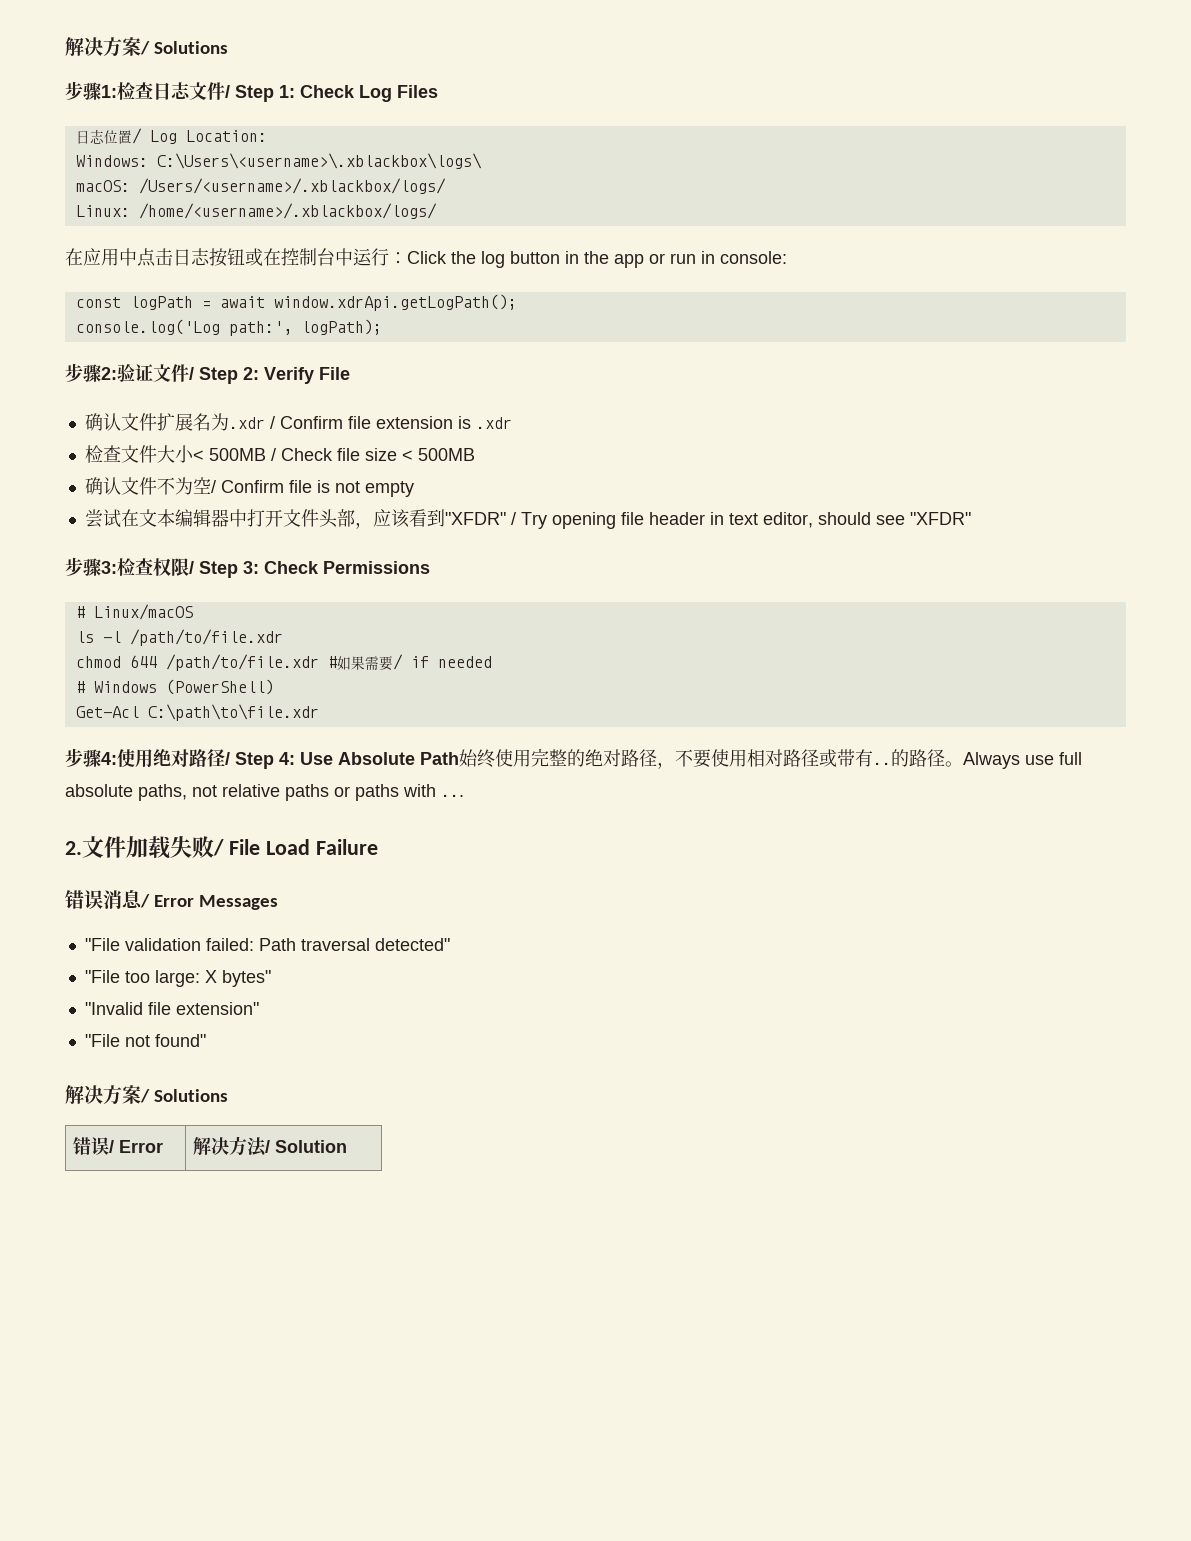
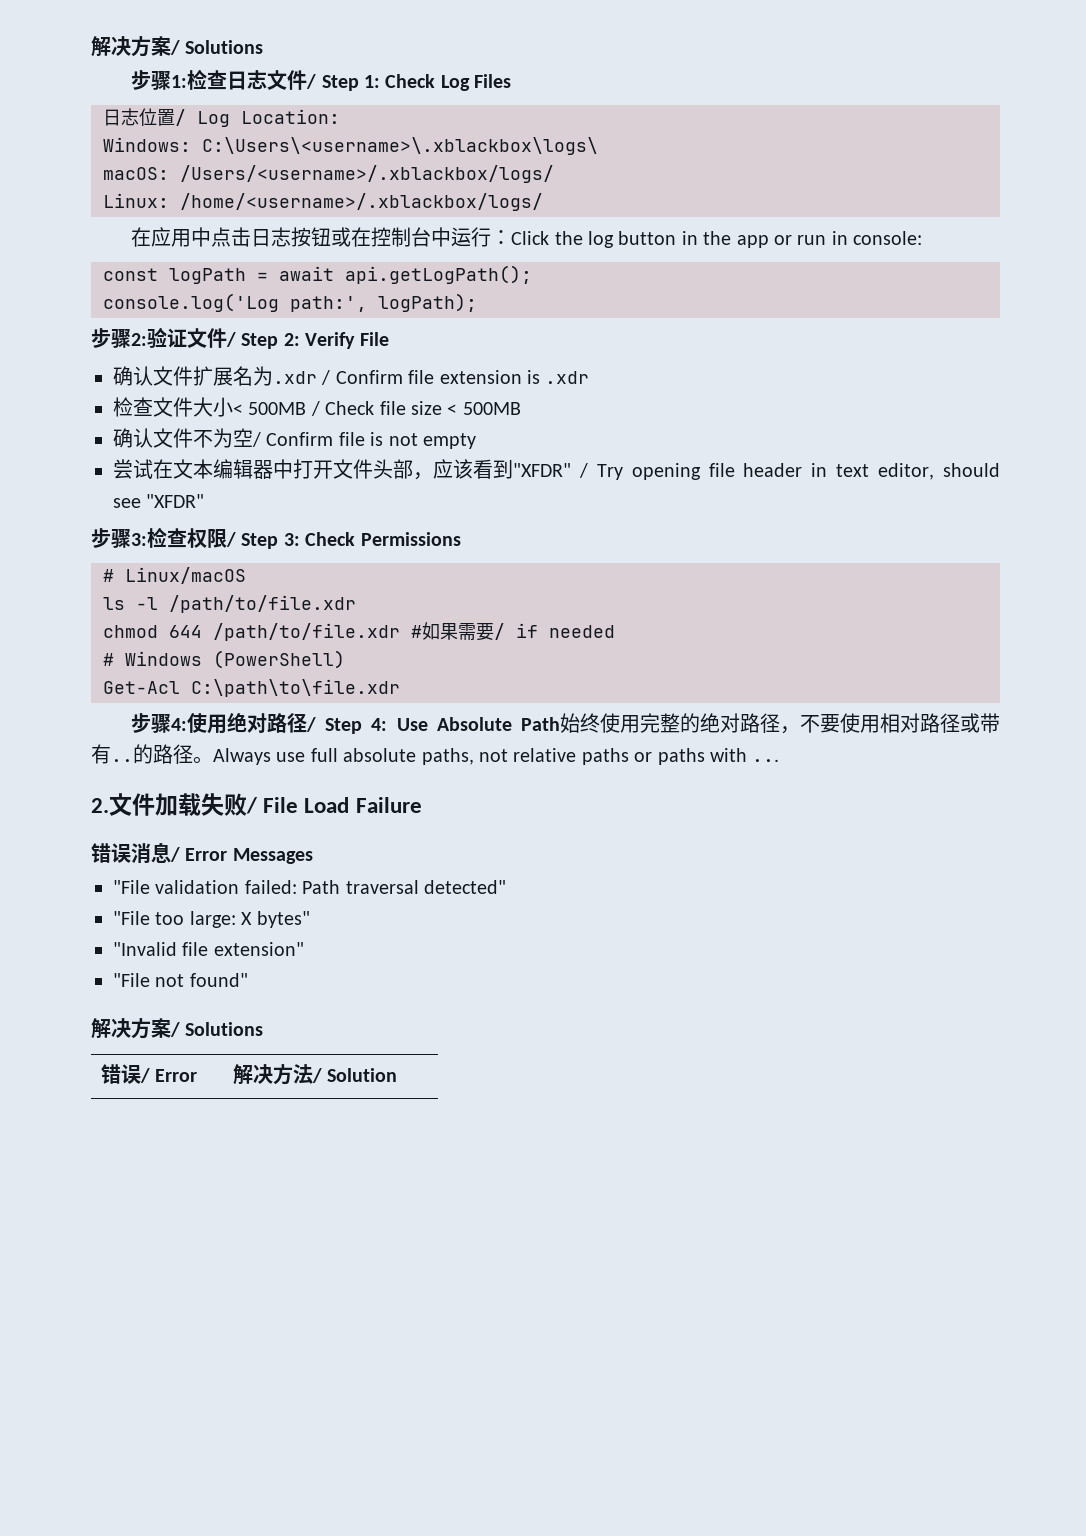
- const logPath = await window.xdrApi.getLogPath();
+ const logPath = await api.getLogPath();

